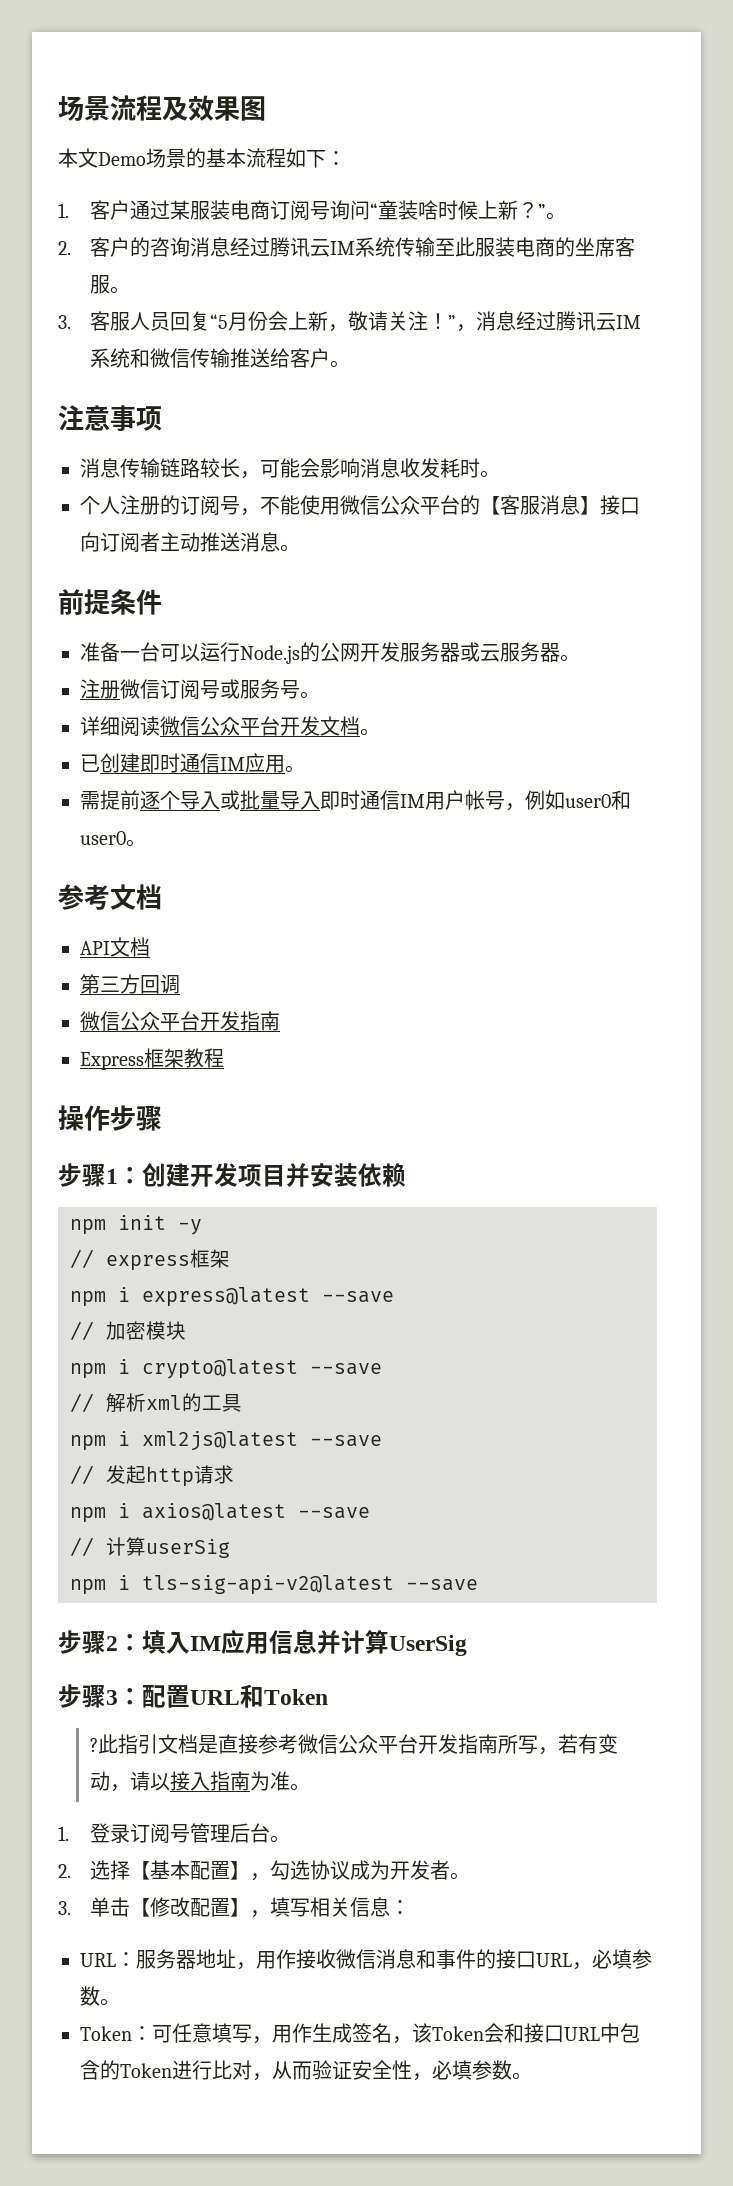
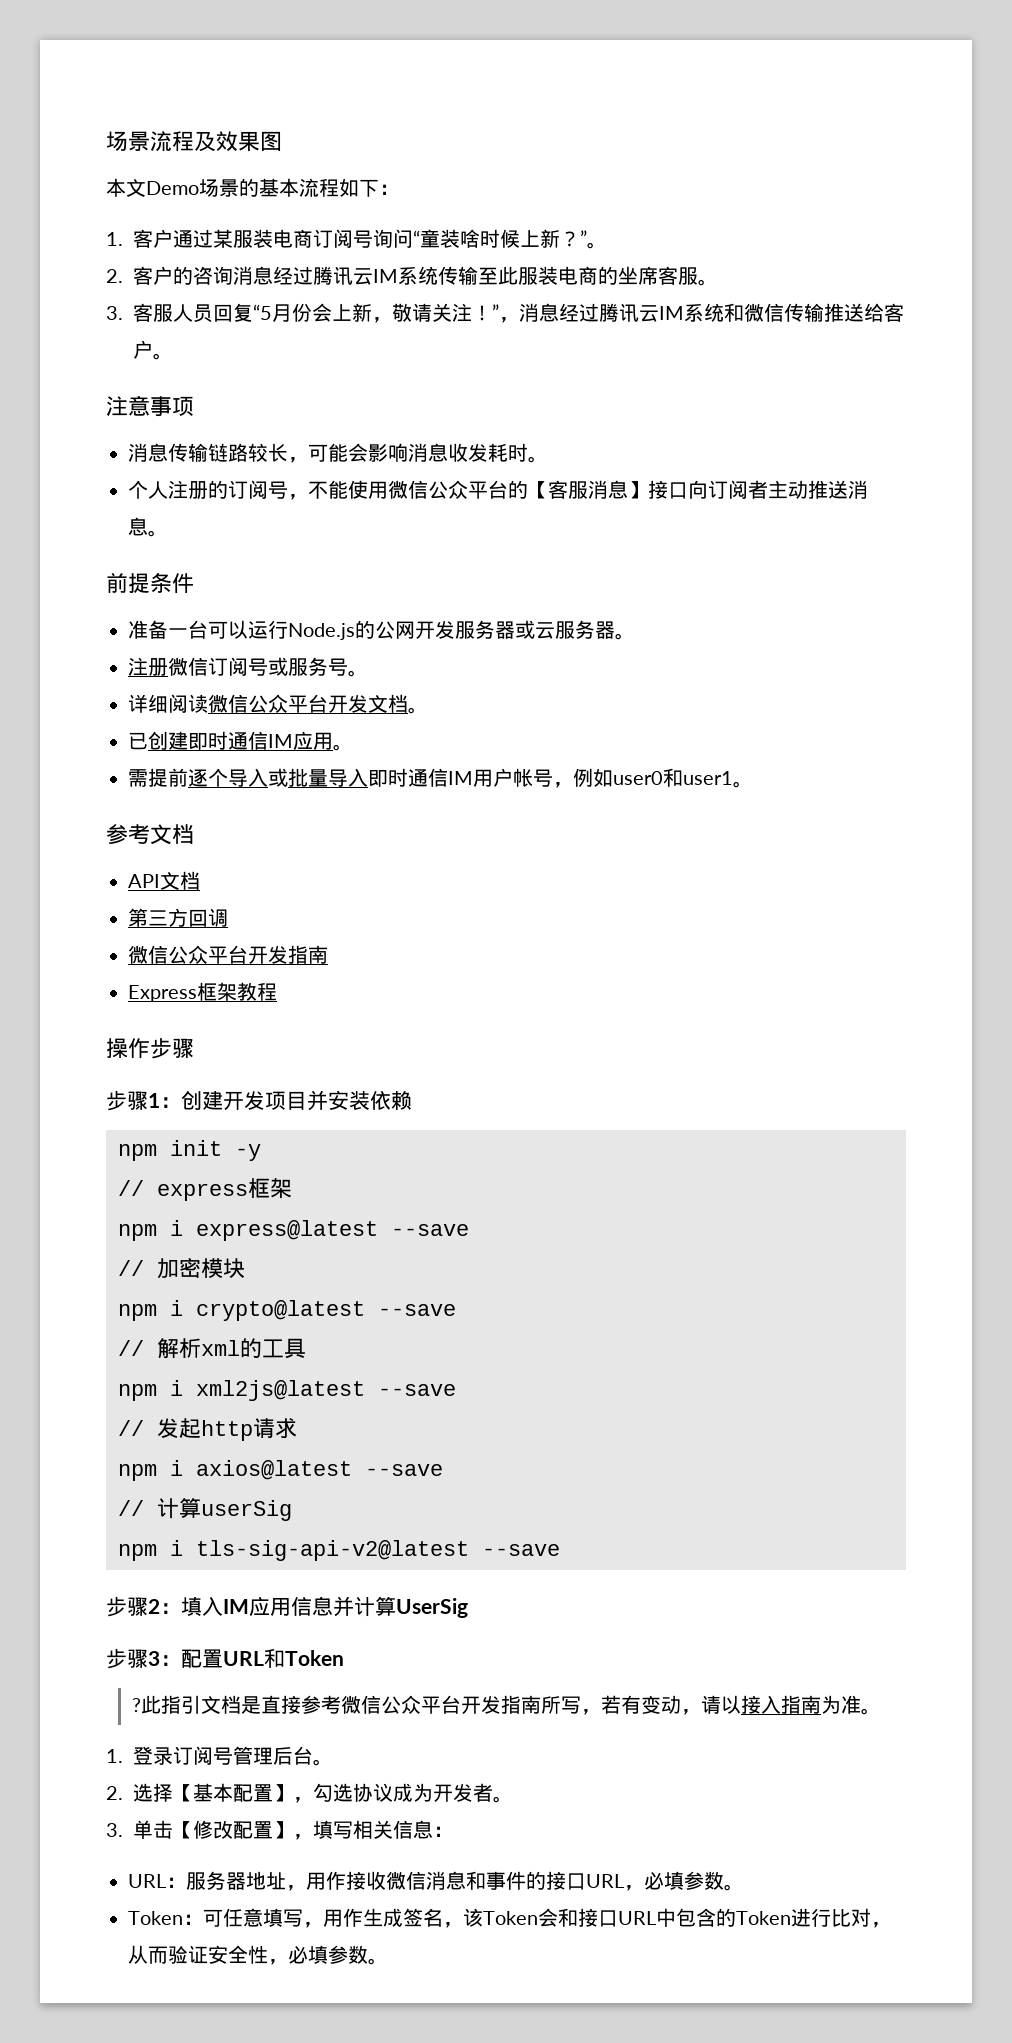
- 需提前逐个导入或批量导入即时通信IM用户帐号，例如user0和user0。
+ 需提前逐个导入或批量导入即时通信IM用户帐号，例如user0和user1。

